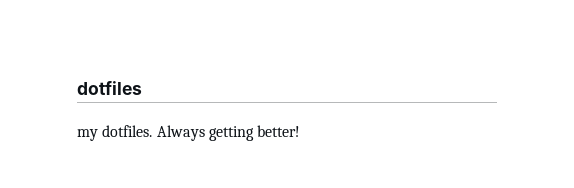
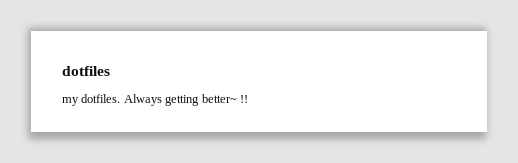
- Always getting better!
+ Always getting better~ !!

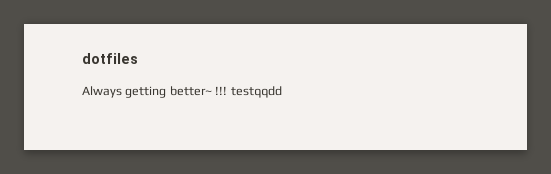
- my dotfiles. Always getting better~ !!
+ Always getting better~ !!! testqqdd

